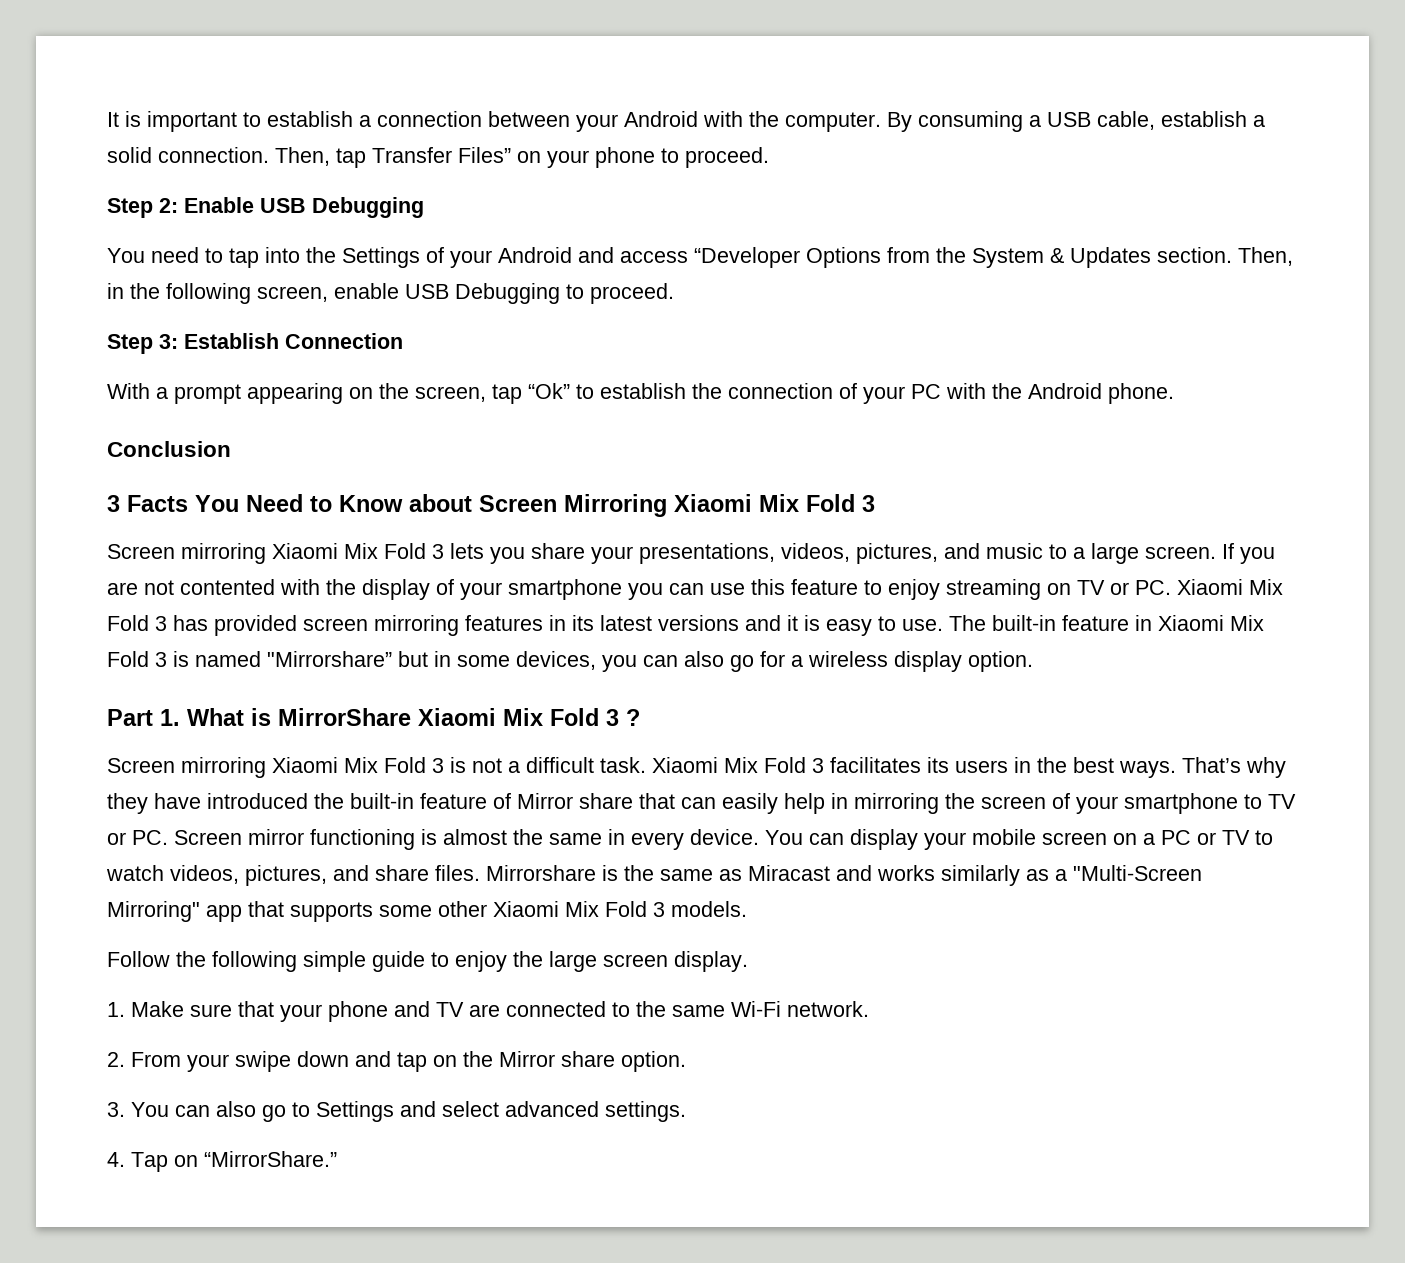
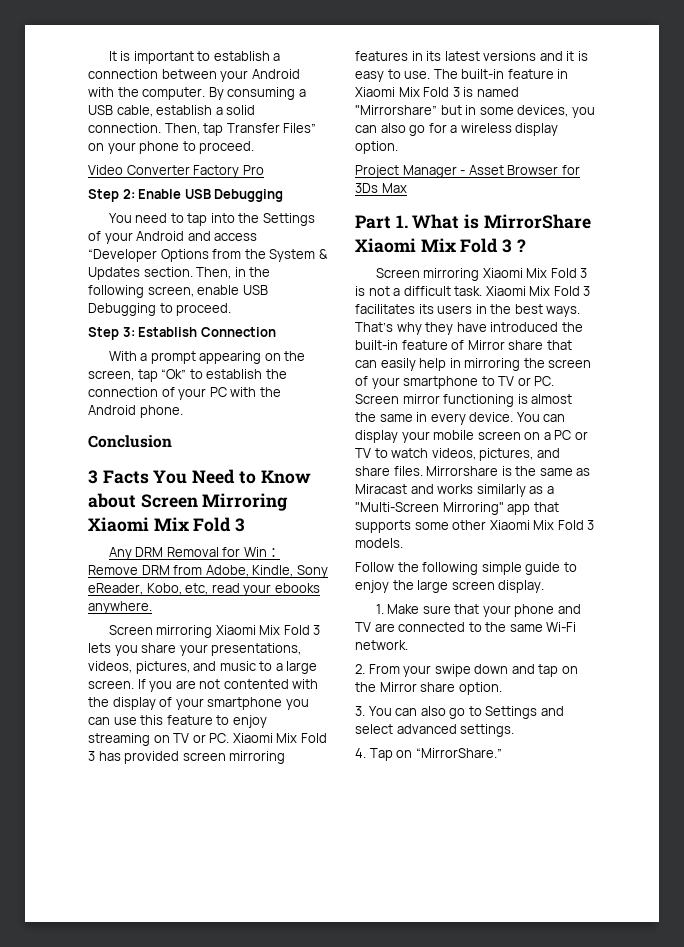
+ Video Converter Factory Pro
+ Any DRM Removal for Win：Remove DRM from Adobe, Kindle, Sony eReader, Kobo, etc, read your ebooks anywhere.
+ Project Manager - Asset Browser for 3Ds Max

